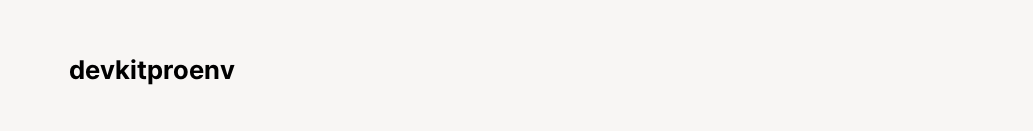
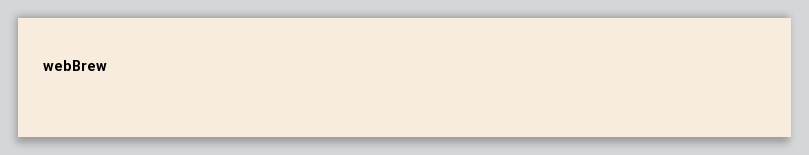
- devkitproenv
+ webBrew

